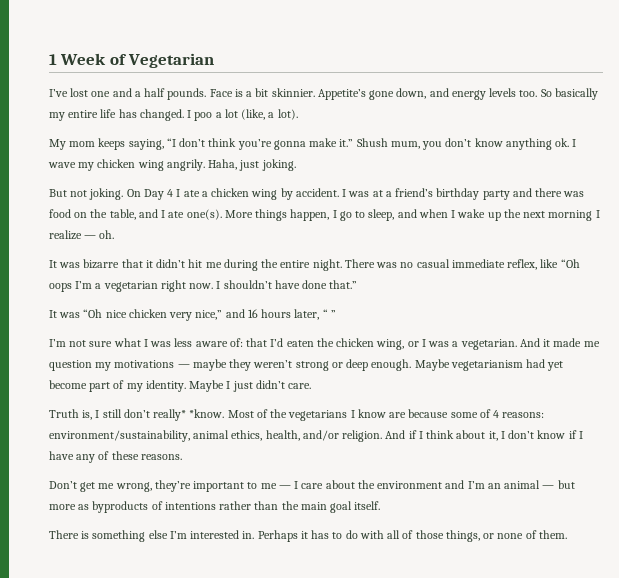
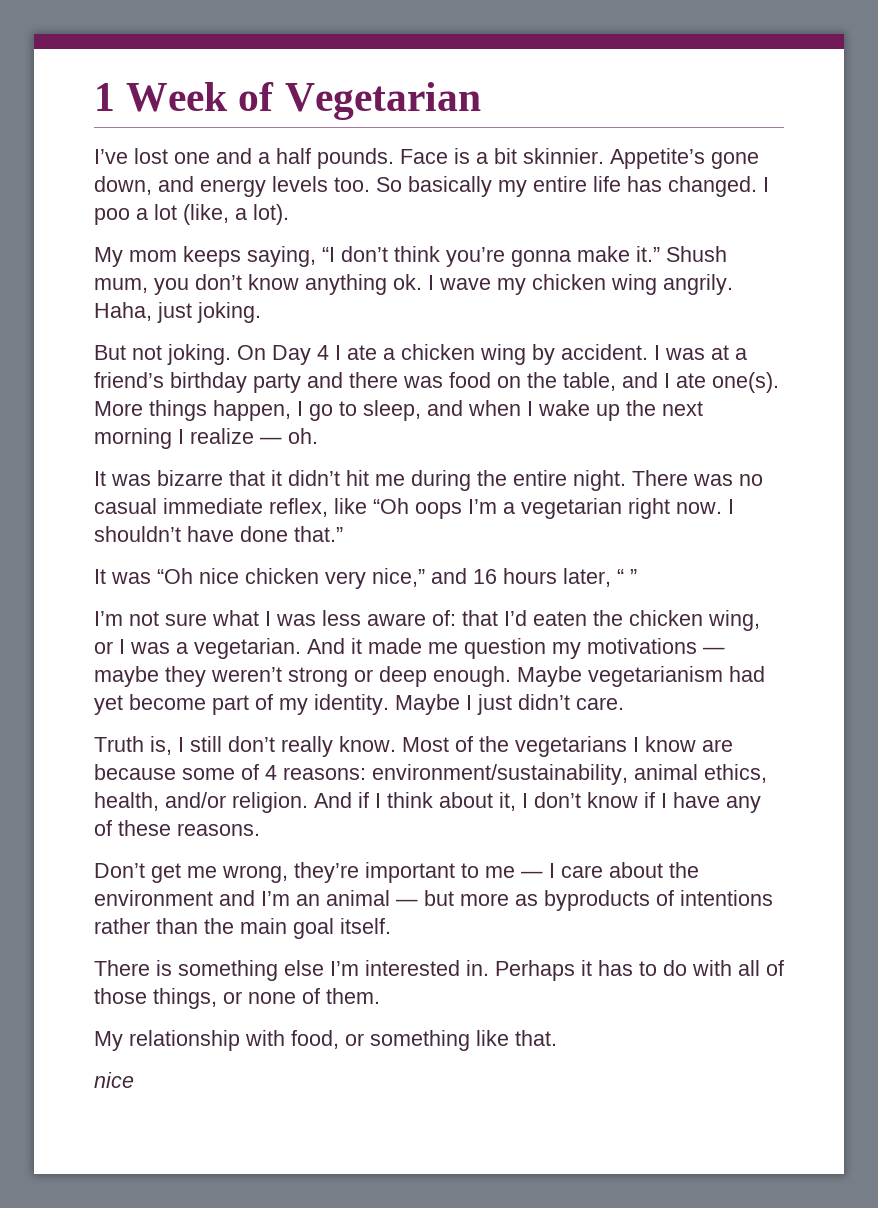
- Truth is, I still don’t really* *know.
+ Truth is, I still don’t really know.
+ My relationship with food, or something like that.
+ nice

